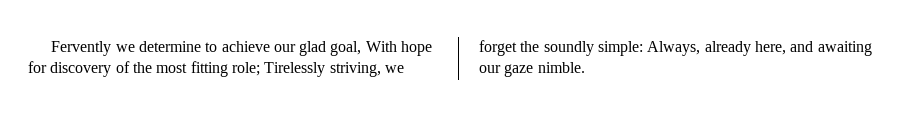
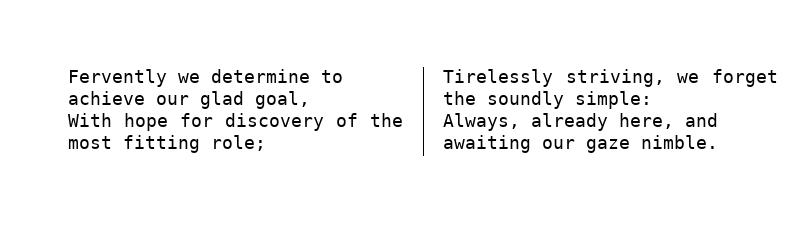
- Fervently we determine to achieve our glad goal, With hope for discovery of the most fitting role; Tirelessly striving, we forget the soundly simple: Always, already here, and awaiting our gaze nimble.
+ Fervently we determine to achieve our glad goal,
+ With hope for discovery of the most fitting role;
+ Tirelessly striving, we forget the soundly simple:
+ Always, already here, and awaiting our gaze nimble.

